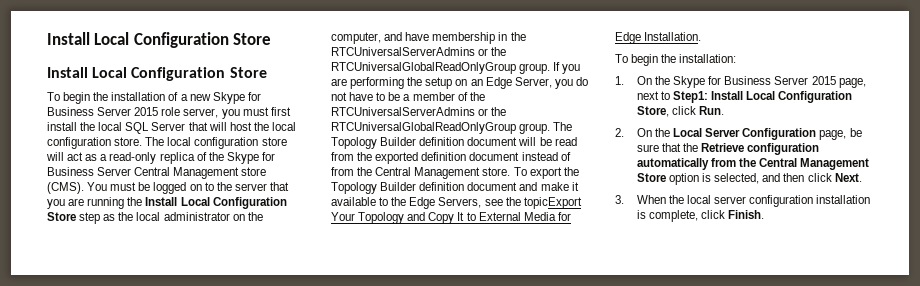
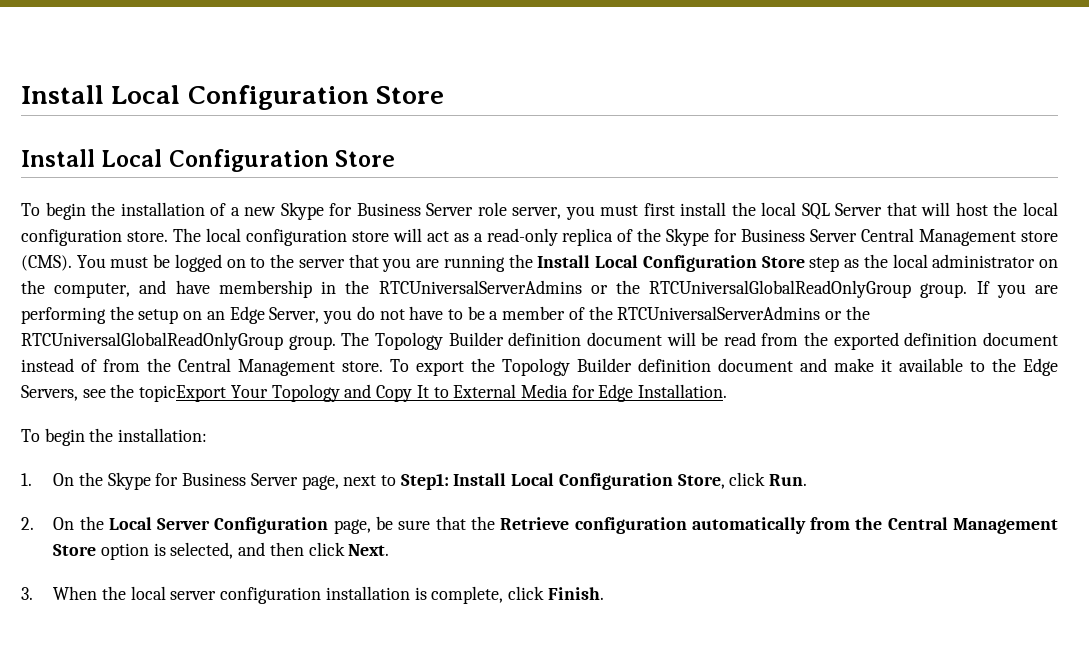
- To begin the installation of a new Skype for Business Server 2015 role server, you must first install the local SQL Server that will host the local configuration store.
+ To begin the installation of a new Skype for Business Server role server, you must first install the local SQL Server that will host the local configuration store.
- 1. On the Skype for Business Server 2015 page, next to Step1: Install Local Configuration Store, click Run.
+ 1. On the Skype for Business Server page, next to Step1: Install Local Configuration Store, click Run.

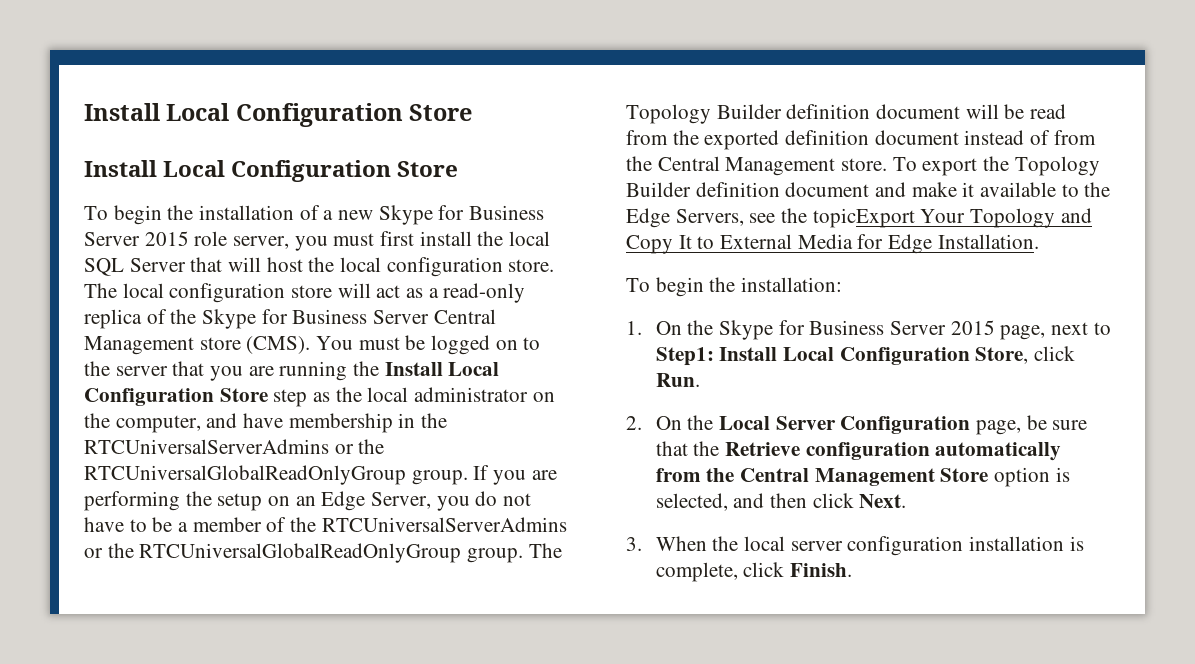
- To begin the installation of a new Skype for Business Server role server, you must first install the local SQL Server that will host the local configuration store.
+ To begin the installation of a new Skype for Business Server 2015 role server, you must first install the local SQL Server that will host the local configuration store.
- 1. On the Skype for Business Server page, next to Step1: Install Local Configuration Store, click Run.
+ 1. On the Skype for Business Server 2015 page, next to Step1: Install Local Configuration Store, click Run.

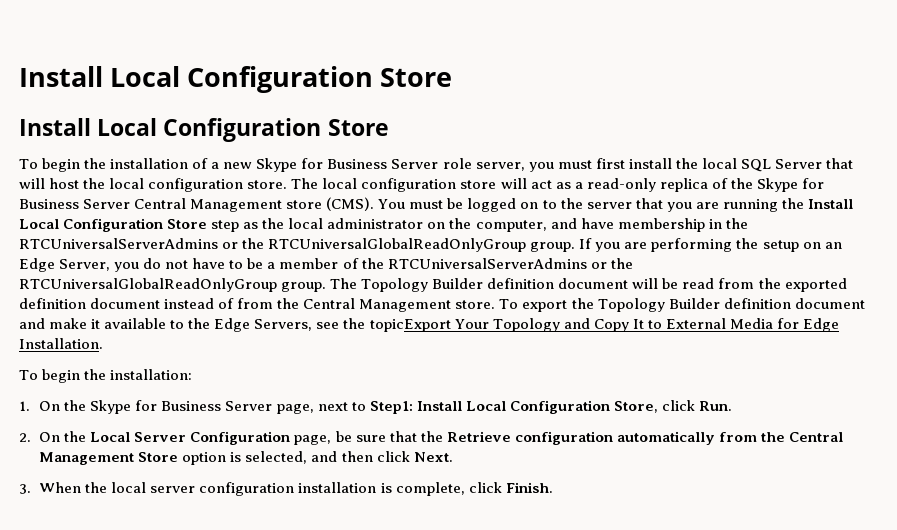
- To begin the installation of a new Skype for Business Server 2015 role server, you must first install the local SQL Server that will host the local configuration store.
+ To begin the installation of a new Skype for Business Server role server, you must first install the local SQL Server that will host the local configuration store.
- 1. On the Skype for Business Server 2015 page, next to Step1: Install Local Configuration Store, click Run.
+ 1. On the Skype for Business Server page, next to Step1: Install Local Configuration Store, click Run.

